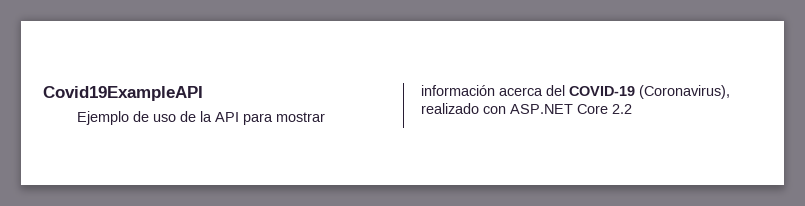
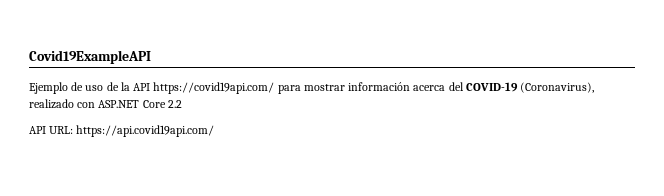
- Ejemplo de uso de la API para mostrar información acerca del COVID-19 (Coronavirus), realizado con ASP.NET Core 2.2
+ Ejemplo de uso de la API https://covid19api.com/ para mostrar información acerca del COVID-19 (Coronavirus), realizado con ASP.NET Core 2.2
+ API URL: https://api.covid19api.com/

